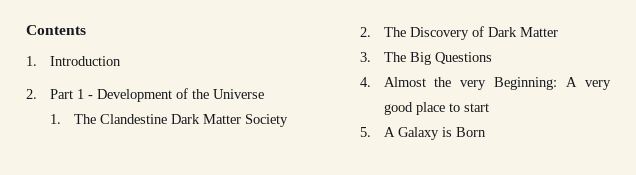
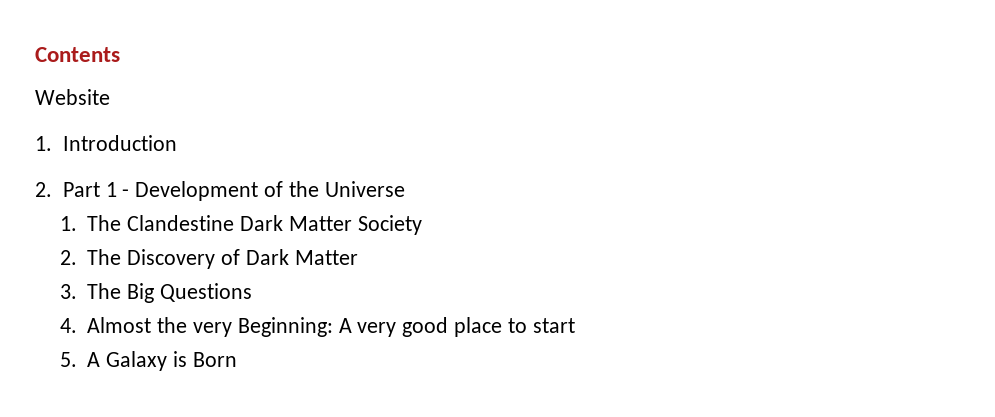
+ Website

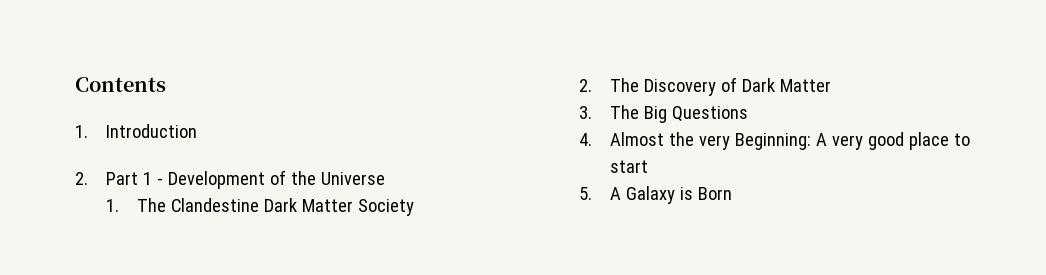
- Website

